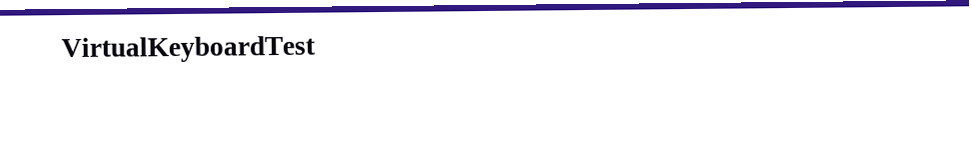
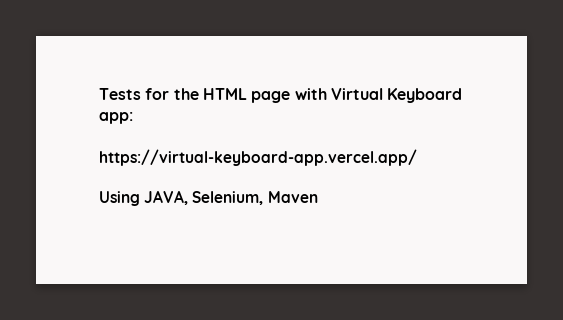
- VirtualKeyboardTest
+ Tests for the HTML page with Virtual Keyboard app:
+ https://virtual-keyboard-app.vercel.app/
+ Using JAVA, Selenium, Maven

